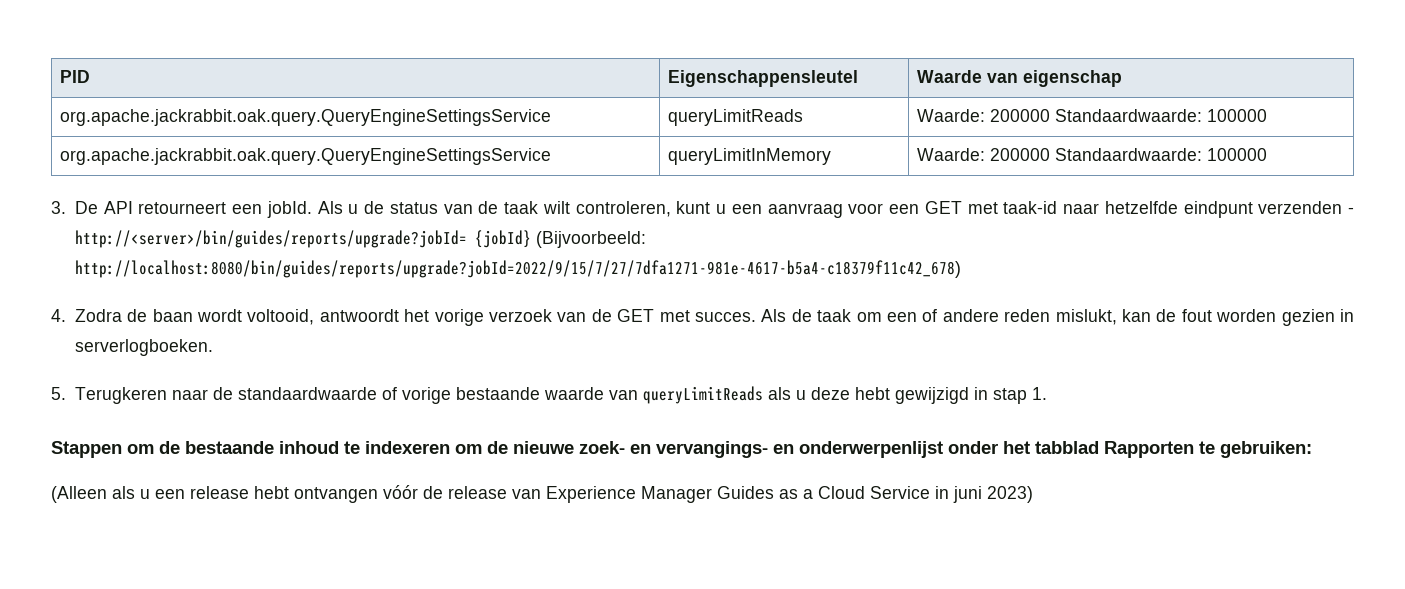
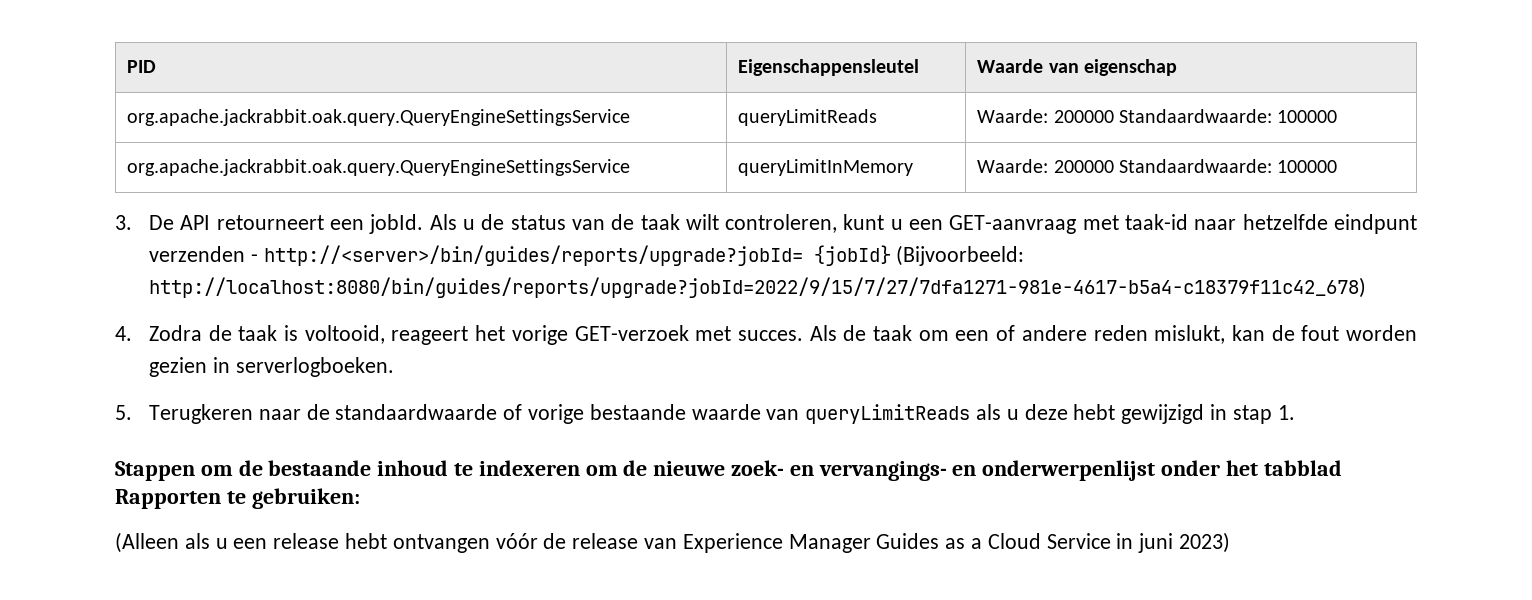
- Als u de status van de taak wilt controleren, kunt u een aanvraag voor een GET met taak-id naar hetzelfde eindpunt verzenden - http://<server>/bin/guides/reports/upgrade?jobId= {jobId} (Bijvoorbeeld: http://localhost:8080/bin/guides/reports/upgrade?jobId=2022/9/15/7/27/7dfa1271-981e-4617-b5a4-c18379f11c42_678)
+ Als u de status van de taak wilt controleren, kunt u een GET-aanvraag met taak-id naar hetzelfde eindpunt verzenden - http://<server>/bin/guides/reports/upgrade?jobId= {jobId} (Bijvoorbeeld: http://localhost:8080/bin/guides/reports/upgrade?jobId=2022/9/15/7/27/7dfa1271-981e-4617-b5a4-c18379f11c42_678)
- 4. Zodra de baan wordt voltooid, antwoordt het vorige verzoek van de GET met succes.
+ 4. Zodra de taak is voltooid, reageert het vorige GET-verzoek met succes.

